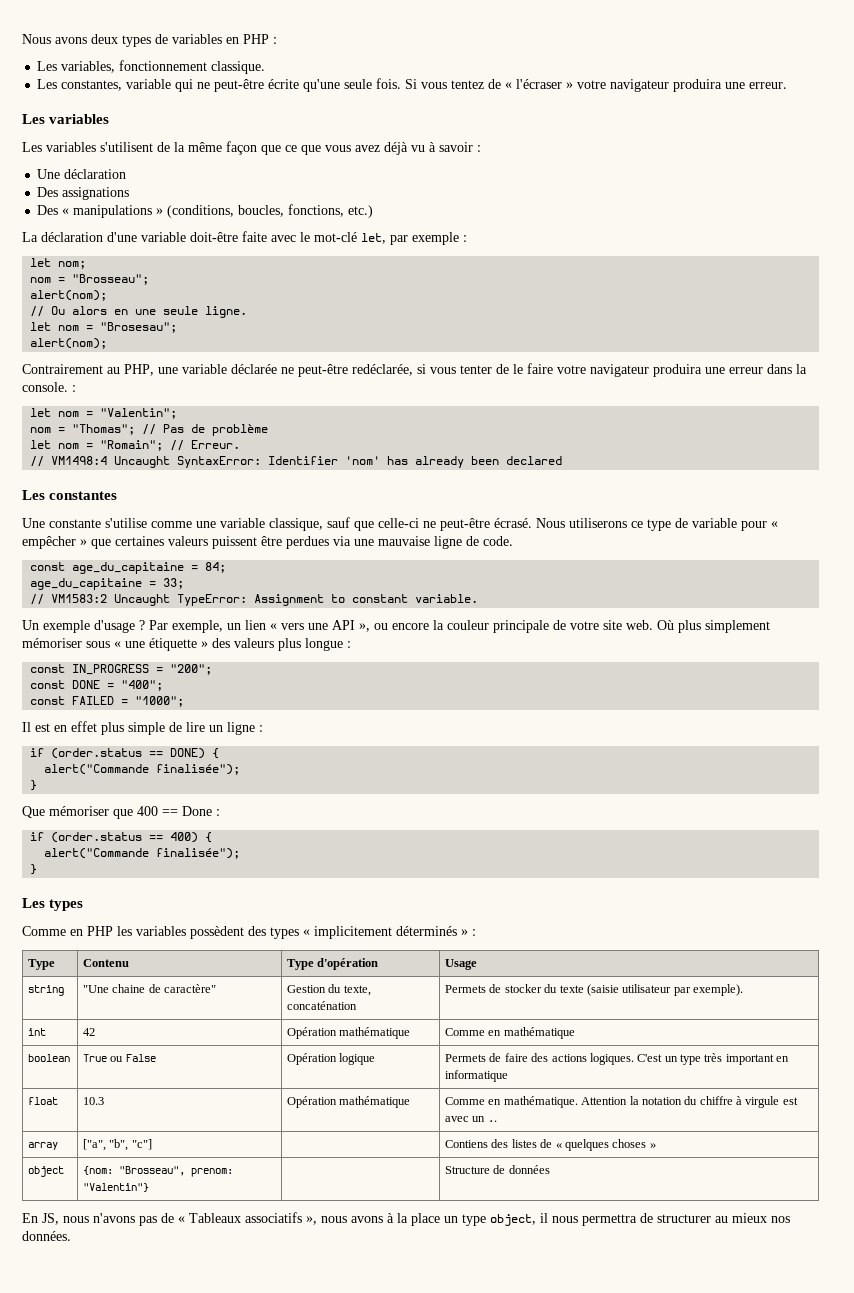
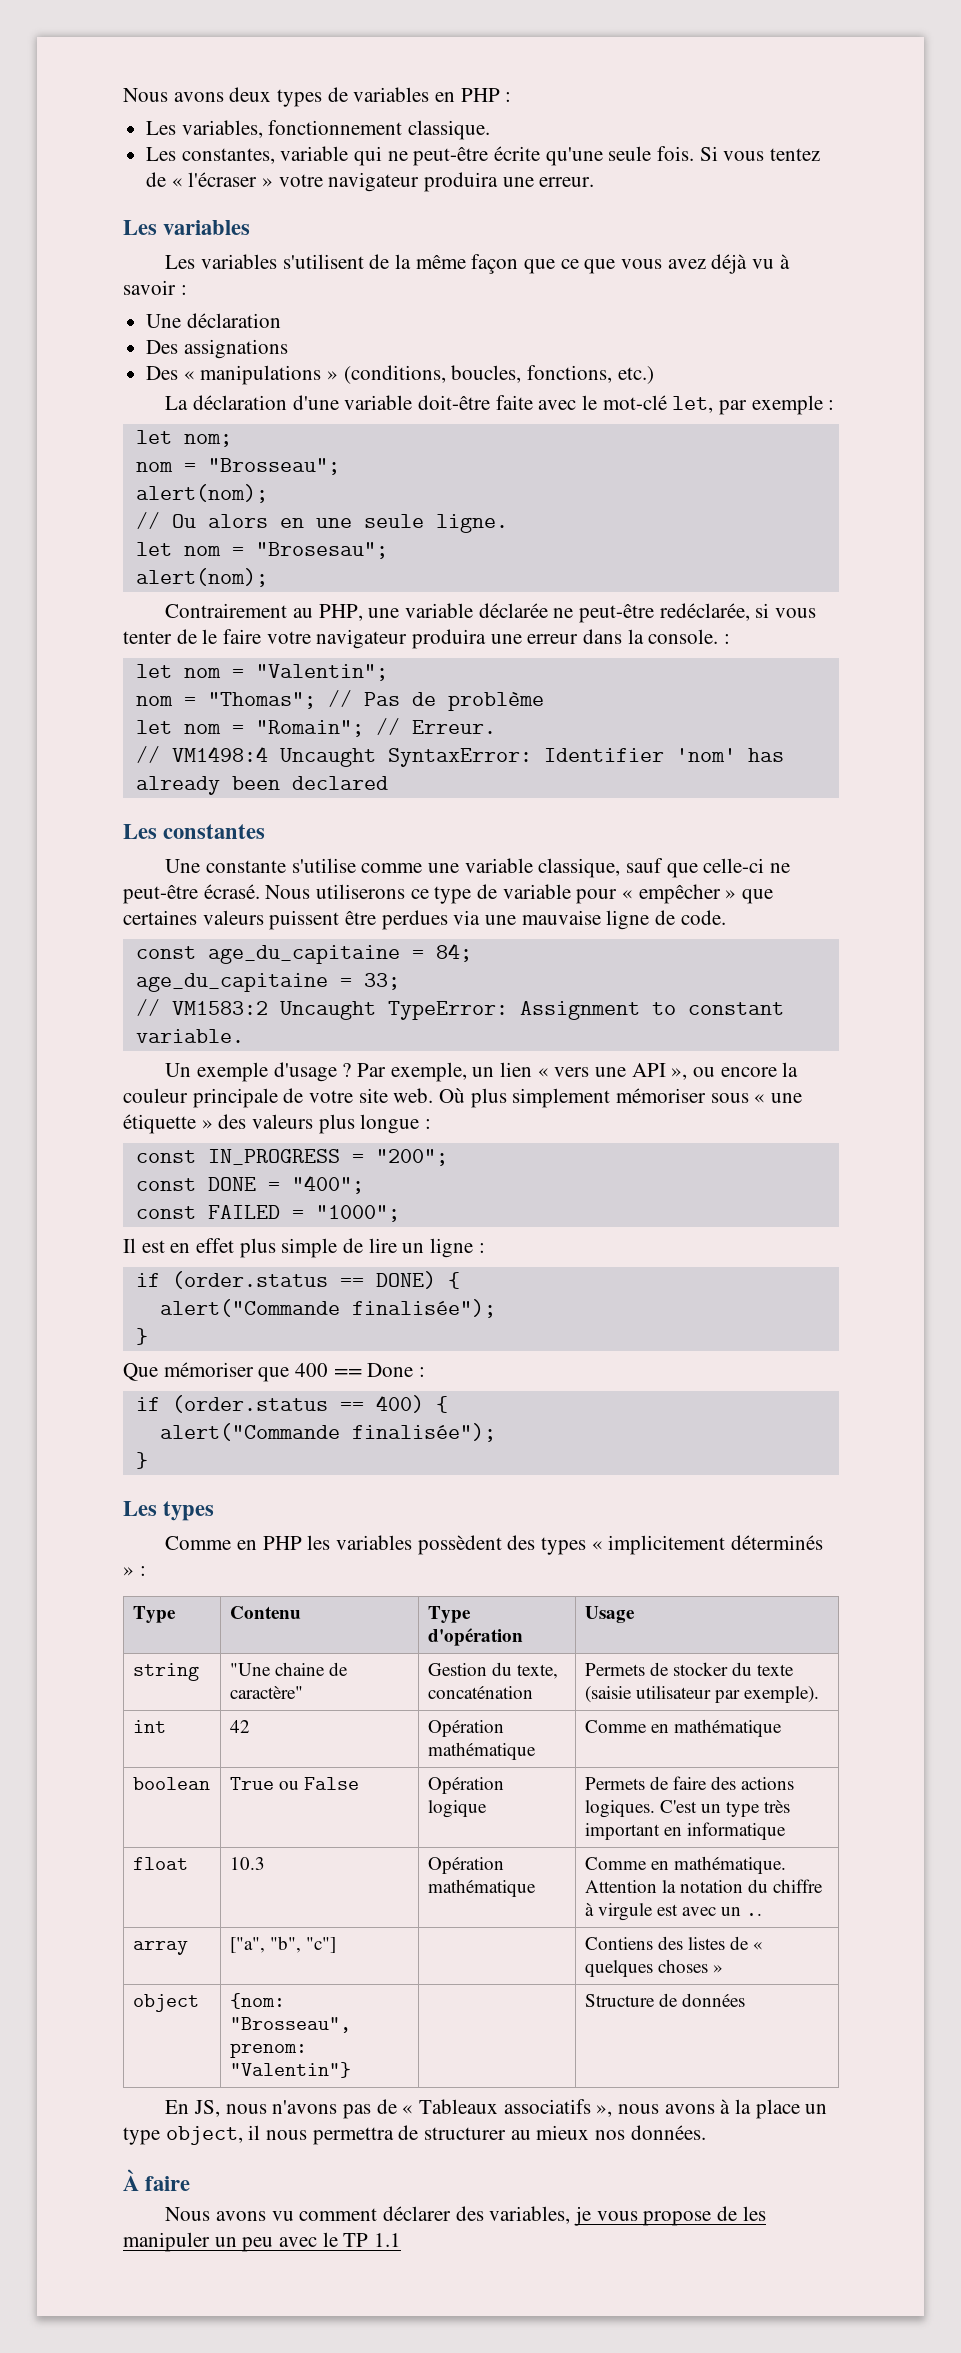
+ À faire
+ Nous avons vu comment déclarer des variables, je vous propose de les manipuler un peu avec le TP 1.1

